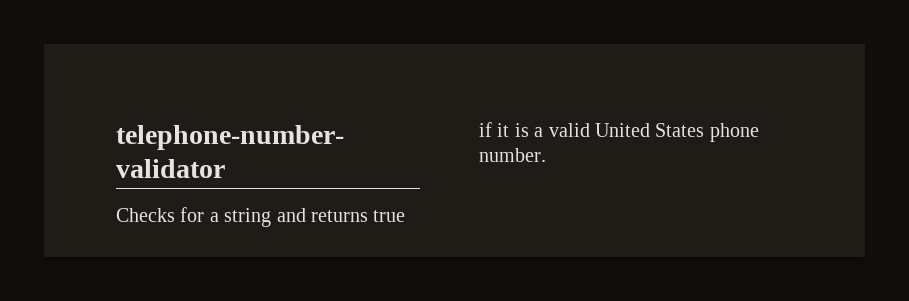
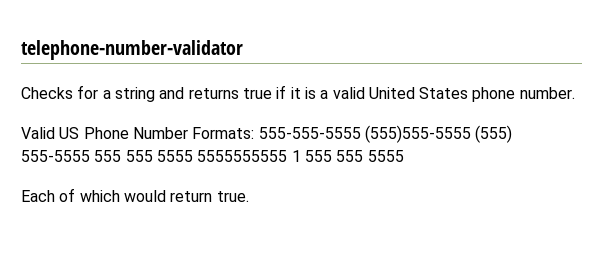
+ Valid US Phone Number Formats: 555-555-5555 (555)555-5555 (555) 555-5555 555 555 5555 5555555555 1 555 555 5555
+ Each of which would return true.

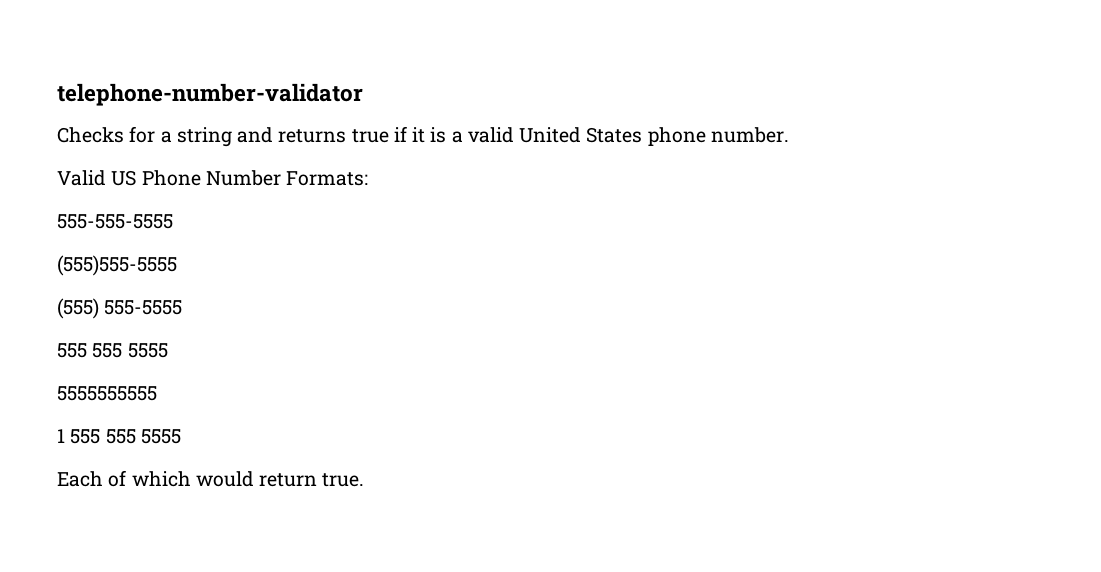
- Valid US Phone Number Formats: 555-555-5555 (555)555-5555 (555) 555-5555 555 555 5555 5555555555 1 555 555 5555
+ Valid US Phone Number Formats:
+ 555-555-5555
+ (555)555-5555
+ (555) 555-5555
+ 555 555 5555
+ 5555555555
+ 1 555 555 5555

